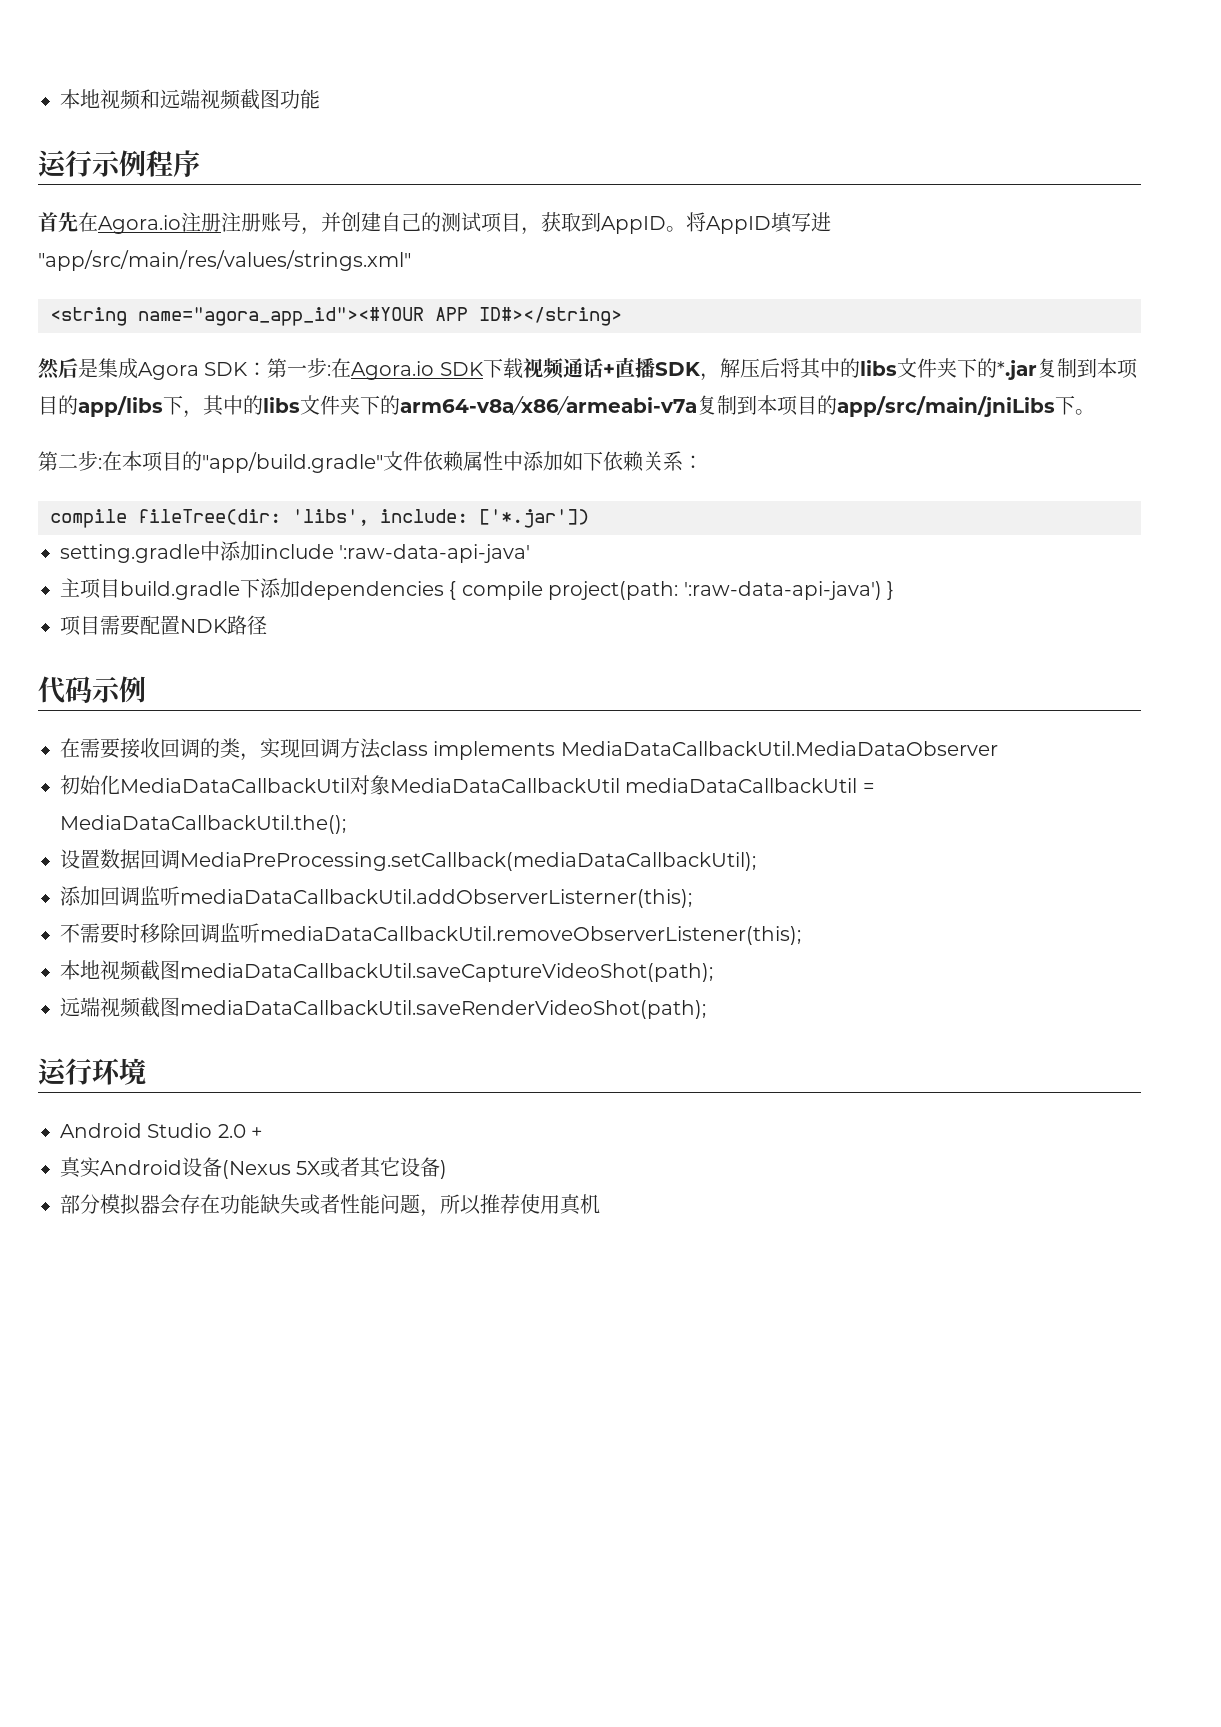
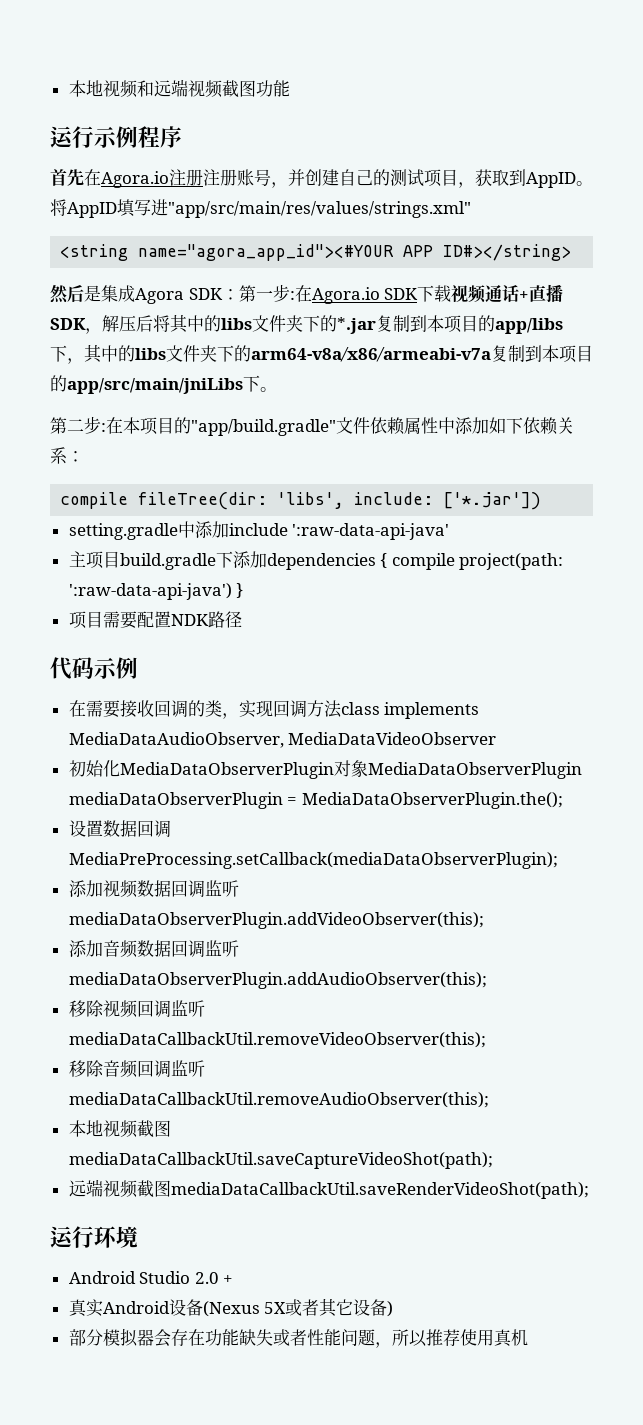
- 在需要接收回调的类，实现回调方法class implements MediaDataCallbackUtil.MediaDataObserver
+ 在需要接收回调的类，实现回调方法class implements MediaDataAudioObserver, MediaDataVideoObserver
- 初始化MediaDataCallbackUtil对象MediaDataCallbackUtil mediaDataCallbackUtil = MediaDataCallbackUtil.the();
+ 初始化MediaDataObserverPlugin对象MediaDataObserverPlugin mediaDataObserverPlugin = MediaDataObserverPlugin.the();
- 设置数据回调MediaPreProcessing.setCallback(mediaDataCallbackUtil);
- 添加回调监听mediaDataCallbackUtil.addObserverListerner(this);
- 不需要时移除回调监听mediaDataCallbackUtil.removeObserverListener(this);
+ 设置数据回调MediaPreProcessing.setCallback(mediaDataObserverPlugin);
+ 添加视频数据回调监听mediaDataObserverPlugin.addVideoObserver(this);
+ 添加音频数据回调监听mediaDataObserverPlugin.addAudioObserver(this);
+ 移除视频回调监听mediaDataCallbackUtil.removeVideoObserver(this);
+ 移除音频回调监听mediaDataCallbackUtil.removeAudioObserver(this);

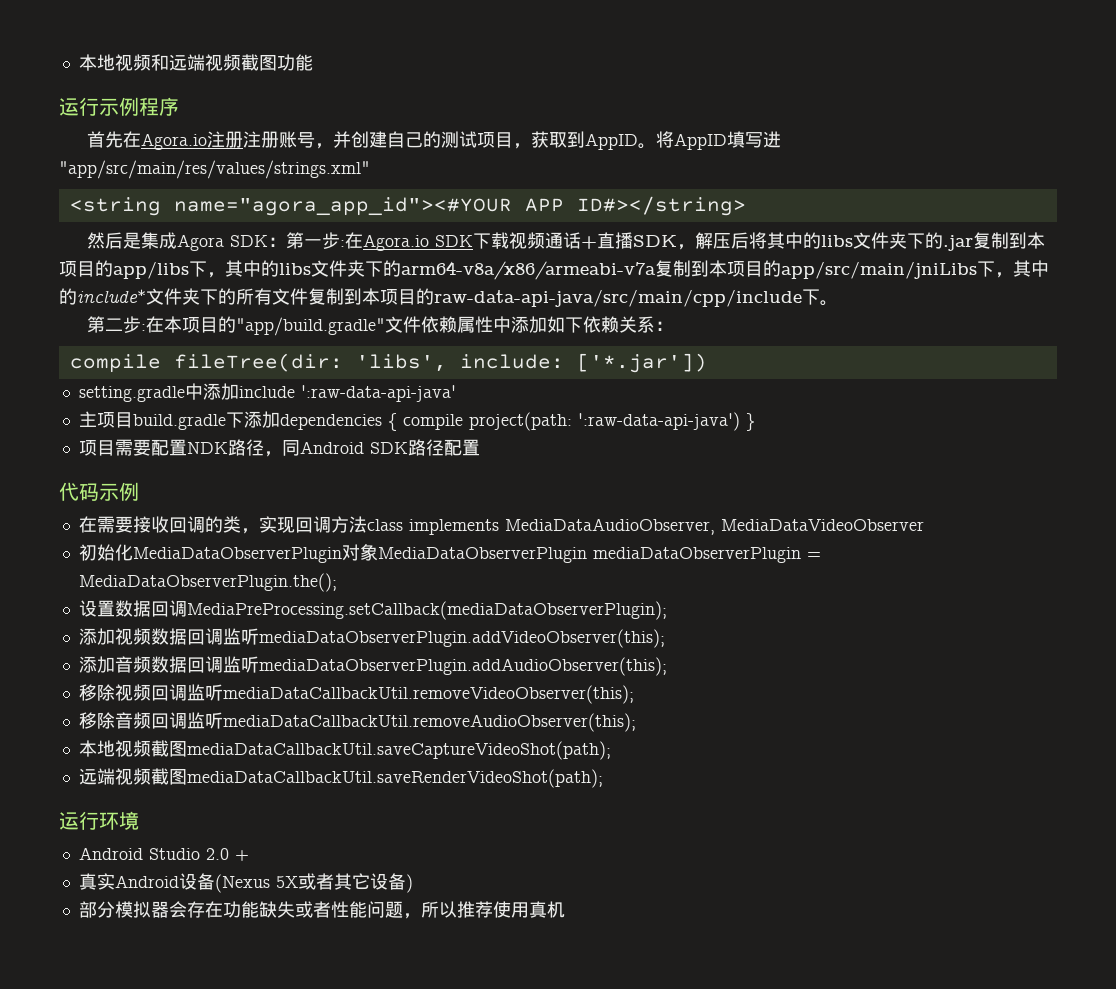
- 然后是集成Agora SDK：第一步:在Agora.io SDK下载视频通话+直播SDK，解压后将其中的libs文件夹下的*.jar复制到本项目的app/libs下，其中的libs文件夹下的arm64-v8a/x86/armeabi-v7a复制到本项目的app/src/main/jniLibs下。
+ 然后是集成Agora SDK：第一步:在Agora.io SDK下载视频通话+直播SDK，解压后将其中的libs文件夹下的.jar复制到本项目的app/libs下，其中的libs文件夹下的arm64-v8a/x86/armeabi-v7a复制到本项目的app/src/main/jniLibs下，其中的include*文件夹下的所有文件复制到本项目的raw-data-api-java/src/main/cpp/include下。
- 项目需要配置NDK路径
+ 项目需要配置NDK路径，同Android SDK路径配置

